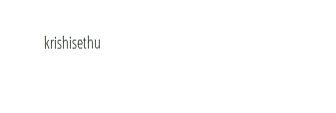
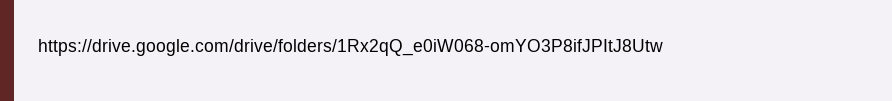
- krishisethu
+ https://drive.google.com/drive/folders/1Rx2qQ_e0iW068-omYO3P8ifJPItJ8Utw

